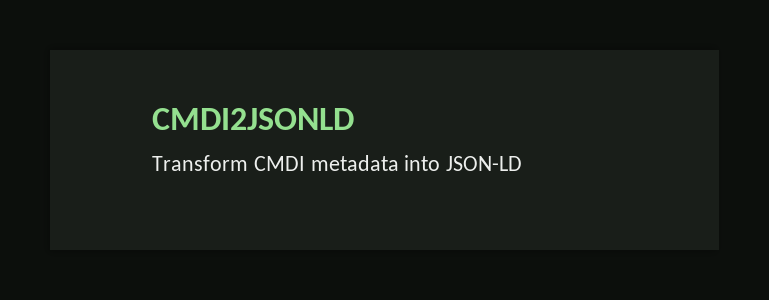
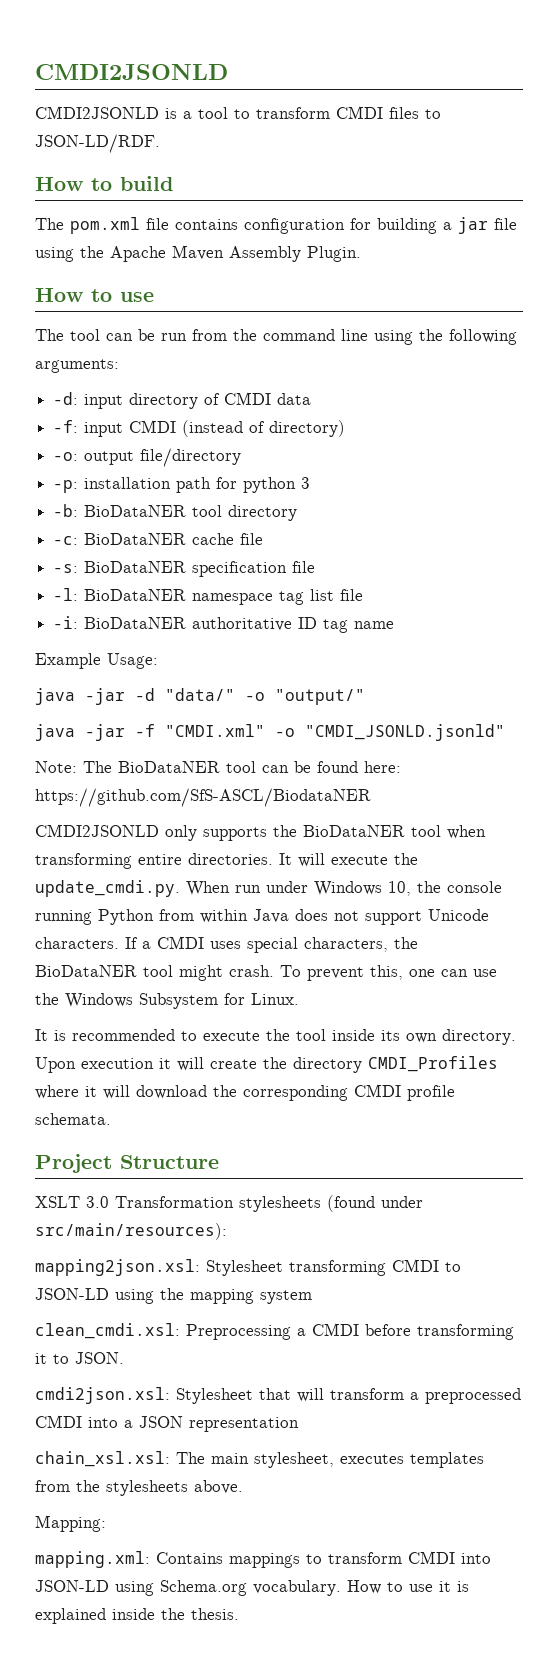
- Transform CMDI metadata into JSON-LD
+ CMDI2JSONLD is a tool to transform CMDI files to JSON-LD/RDF.
+ How to build
+ The pom.xml file contains configuration for building a jar file using the Apache Maven Assembly Plugin.
+ How to use
+ The tool can be run from the command line using the following arguments:
+ -d: input directory of CMDI data
+ -f: input CMDI (instead of directory)
+ -o: output file/directory
+ -p: installation path for python 3
+ -b: BioDataNER tool directory
+ -c: BioDataNER cache file
+ -s: BioDataNER specification file
+ -l: BioDataNER namespace tag list file
+ -i: BioDataNER authoritative ID tag name
+ Example Usage:
+ java -jar -d "data/" -o "output/"
+ java -jar -f "CMDI.xml" -o "CMDI_JSONLD.jsonld"
+ Note: The BioDataNER tool can be found here: https://github.com/SfS-ASCL/BiodataNER
+ CMDI2JSONLD only supports the BioDataNER tool when transforming entire directories. It will execute the update_cmdi.py. When run under Windows 10, the console running Python from within Java does not support Unicode characters. If a CMDI uses special characters, the BioDataNER tool might crash. To prevent this, one can use the Windows Subsystem for Linux.
+ It is recommended to execute the tool inside its own directory. Upon execution it will create the directory CMDI_Profiles where it will download the corresponding CMDI profile schemata.
+ Project Structure
+ XSLT 3.0 Transformation stylesheets (found under src/main/resources):
+ mapping2json.xsl: Stylesheet transforming CMDI to JSON-LD using the mapping system
+ clean_cmdi.xsl: Preprocessing a CMDI before transforming it to JSON.
+ cmdi2json.xsl: Stylesheet that will transform a preprocessed CMDI into a JSON representation
+ chain_xsl.xsl: The main stylesheet, executes templates from the stylesheets above.
+ Mapping:
+ mapping.xml: Contains mappings to transform CMDI into JSON-LD using Schema.org vocabulary. How to use it is explained inside the thesis.

